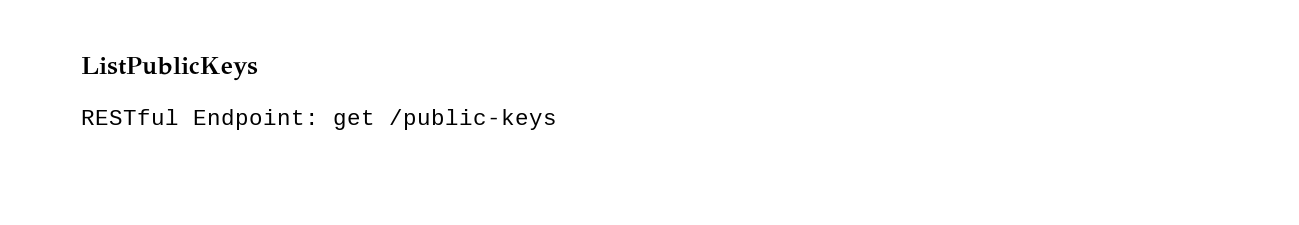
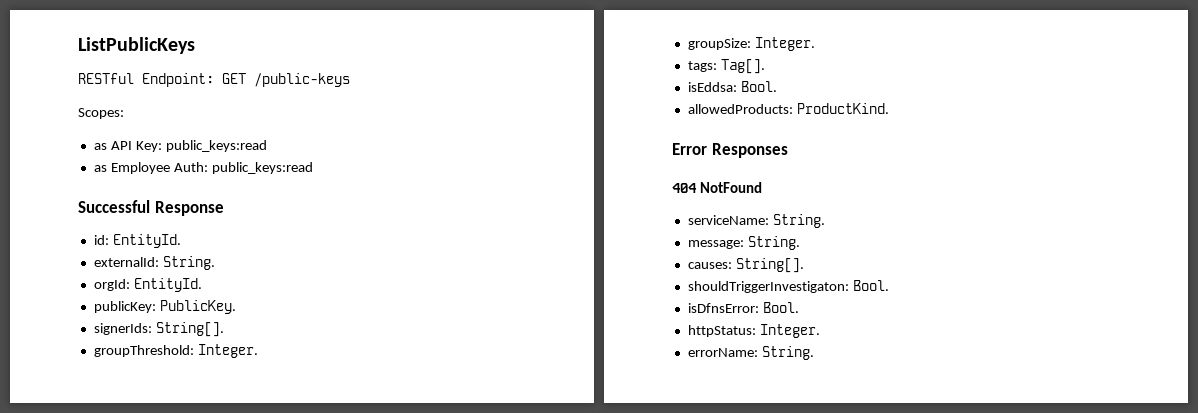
- RESTful Endpoint: get /public-keys
+ RESTful Endpoint: GET /public-keys
+ Scopes:
+ as API Key: public_keys:read
+ as Employee Auth: public_keys:read
+ Successful Response
+ id: EntityId.
+ externalId: String.
+ orgId: EntityId.
+ publicKey: PublicKey.
+ signerIds: String[].
+ groupThreshold: Integer.
+ groupSize: Integer.
+ tags: Tag[].
+ isEddsa: Bool.
+ allowedProducts: ProductKind.
+ Error Responses
+ 404 NotFound
+ serviceName: String.
+ message: String.
+ causes: String[].
+ shouldTriggerInvestigaton: Bool.
+ isDfnsError: Bool.
+ httpStatus: Integer.
+ errorName: String.

